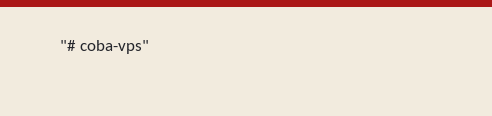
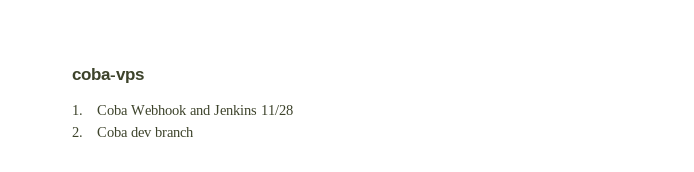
- "# coba-vps"
+ coba-vps
+ 1. Coba Webhook and Jenkins 11/28
+ 2. Coba dev branch

